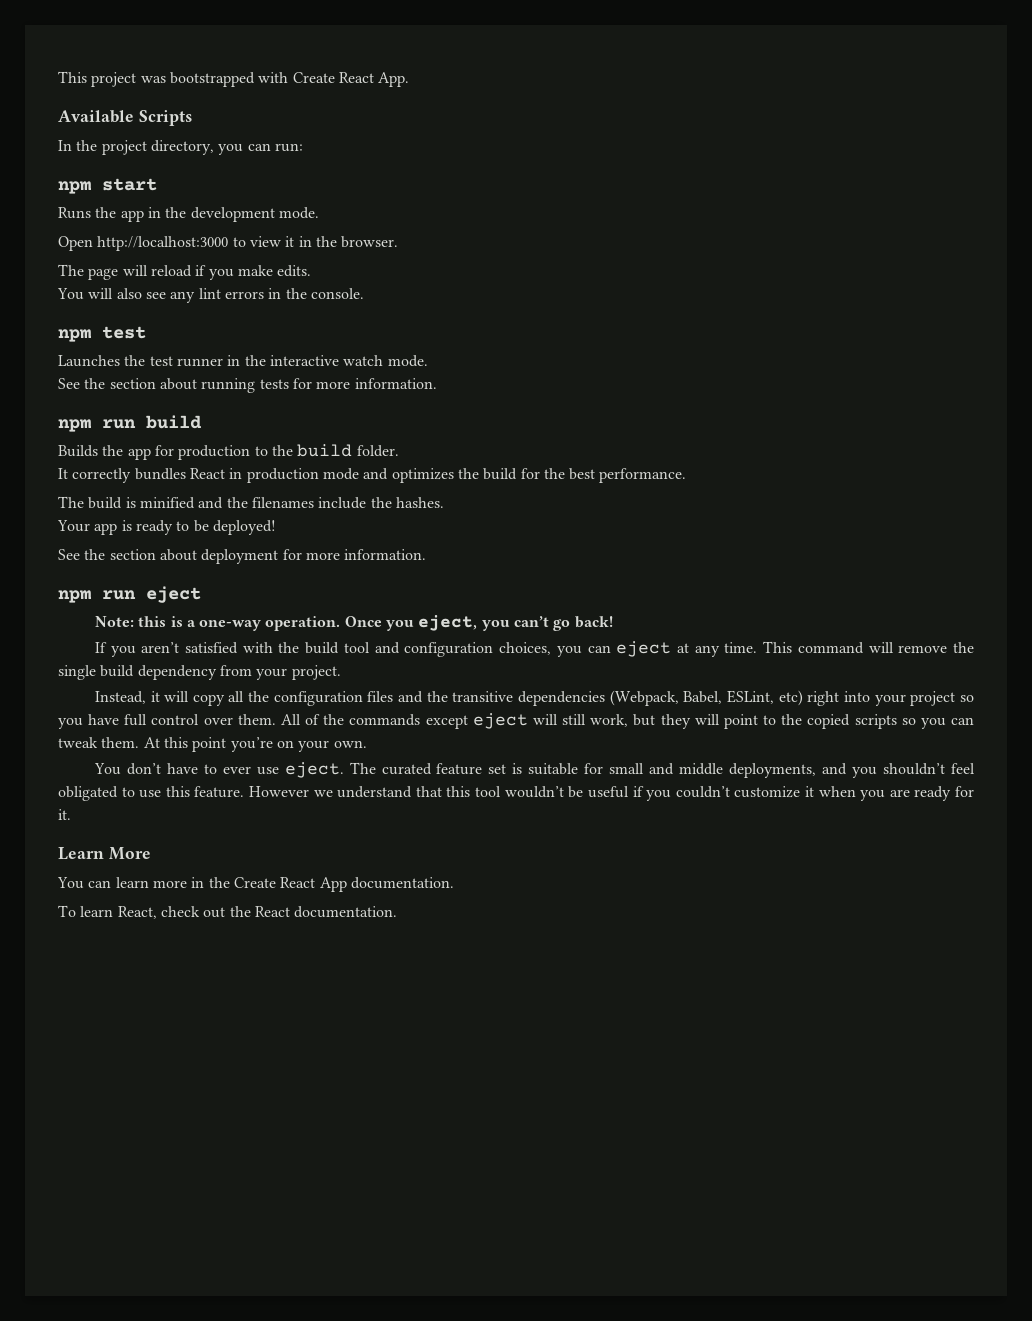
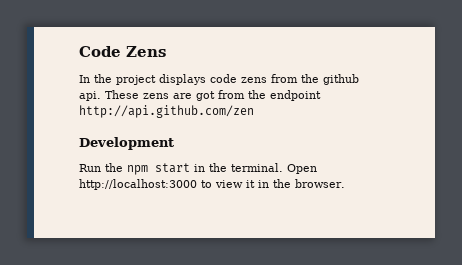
- This project was bootstrapped with Create React App.
- Available Scripts
- In the project directory, you can run:
- npm start
- Runs the app in the development mode.
- Open http://localhost:3000 to view it in the browser.
+ Code Zens
+ In the project displays code zens from the github api. These zens are got from the endpoint http://api.github.com/zen
+ Development
+ Run the npm start in the terminal. Open http://localhost:3000 to view it in the browser.
- The page will reload if you make edits.
- You will also see any lint errors in the console.
- npm test
- Launches the test runner in the interactive watch mode.
- See the section about running tests for more information.
- npm run build
- Builds the app for production to the build folder.
- It correctly bundles React in production mode and optimizes the build for the best performance.
- The build is minified and the filenames include the hashes.
- Your app is ready to be deployed!
- See the section about deployment for more information.
- npm run eject
- Note: this is a one-way operation. Once you eject, you can’t go back!
- If you aren’t satisfied with the build tool and configuration choices, you can eject at any time. This command will remove the single build dependency from your project.
- Instead, it will copy all the configuration files and the transitive dependencies (Webpack, Babel, ESLint, etc) right into your project so you have full control over them. All of the commands except eject will still work, but they will point to the copied scripts so you can tweak them. At this point you’re on your own.
- You don’t have to ever use eject. The curated feature set is suitable for small and middle deployments, and you shouldn’t feel obligated to use this feature. However we understand that this tool wouldn’t be useful if you couldn’t customize it when you are ready for it.
- Learn More
- You can learn more in the Create React App documentation.
- To learn React, check out the React documentation.

